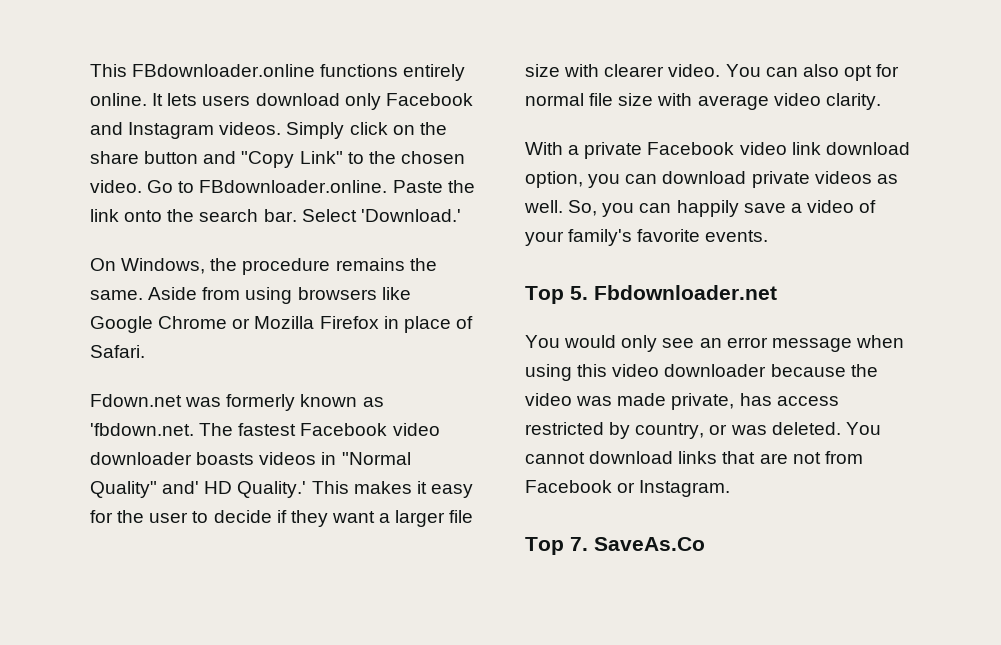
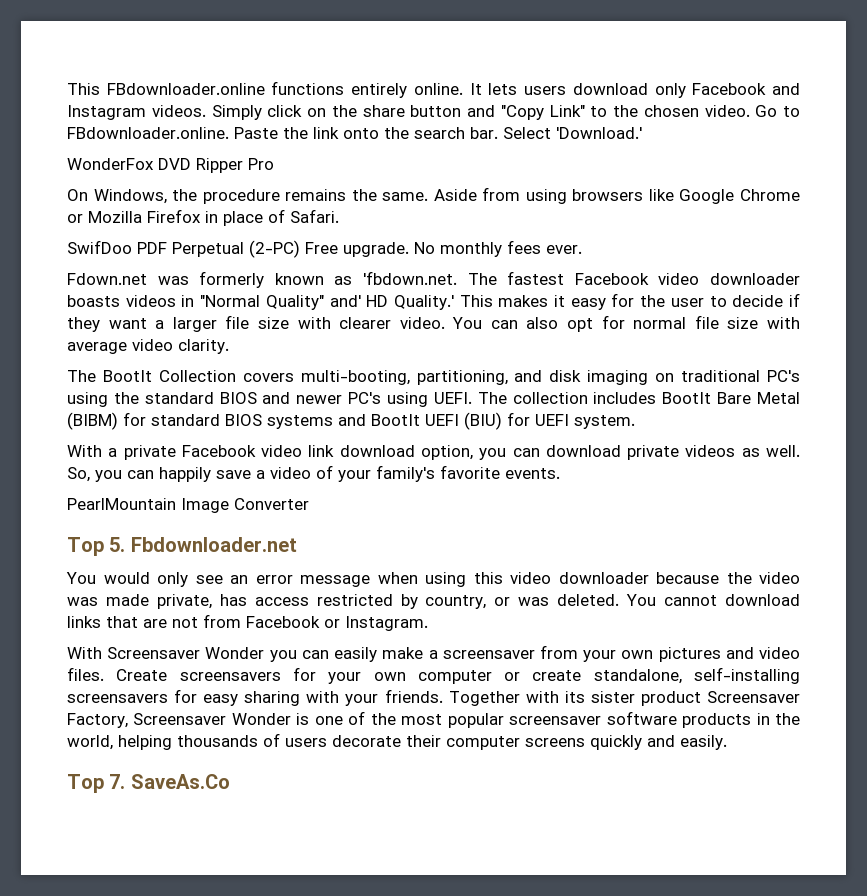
+ WonderFox DVD Ripper Pro
+ SwifDoo PDF Perpetual (2-PC) Free upgrade. No monthly fees ever.
+ The BootIt Collection covers multi-booting, partitioning, and disk imaging on traditional PC's using the standard BIOS and newer PC's using UEFI. The collection includes BootIt Bare Metal (BIBM) for standard BIOS systems and BootIt UEFI (BIU) for UEFI system.
+ PearlMountain Image Converter
+ With Screensaver Wonder you can easily make a screensaver from your own pictures and video files. Create screensavers for your own computer or create standalone, self-installing screensavers for easy sharing with your friends. Together with its sister product Screensaver Factory, Screensaver Wonder is one of the most popular screensaver software products in the world, helping thousands of users decorate their computer screens quickly and easily.

